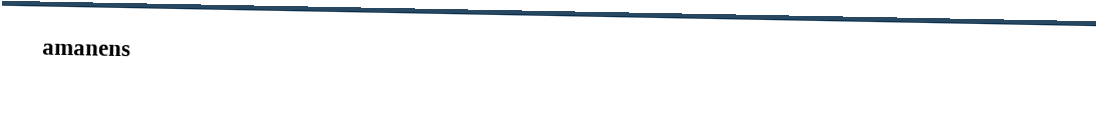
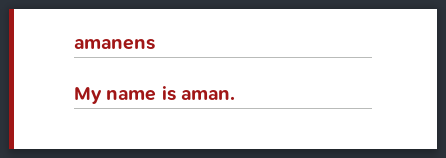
+ My name is aman.

